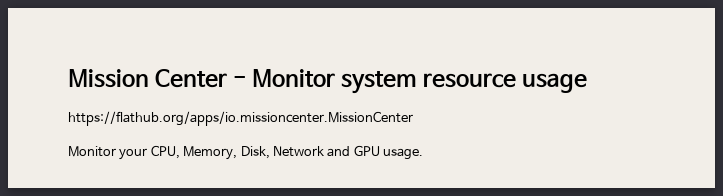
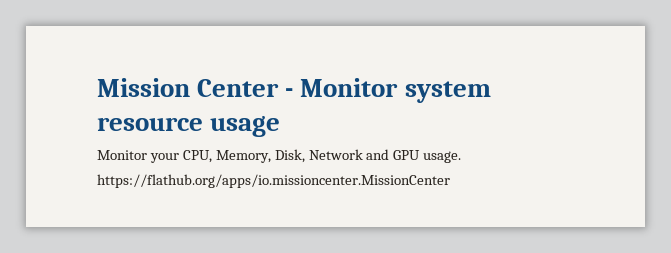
- https://flathub.org/apps/io.missioncenter.MissionCenter
+ https://flathub.org/apps/io.missioncenter.MissionCenter

